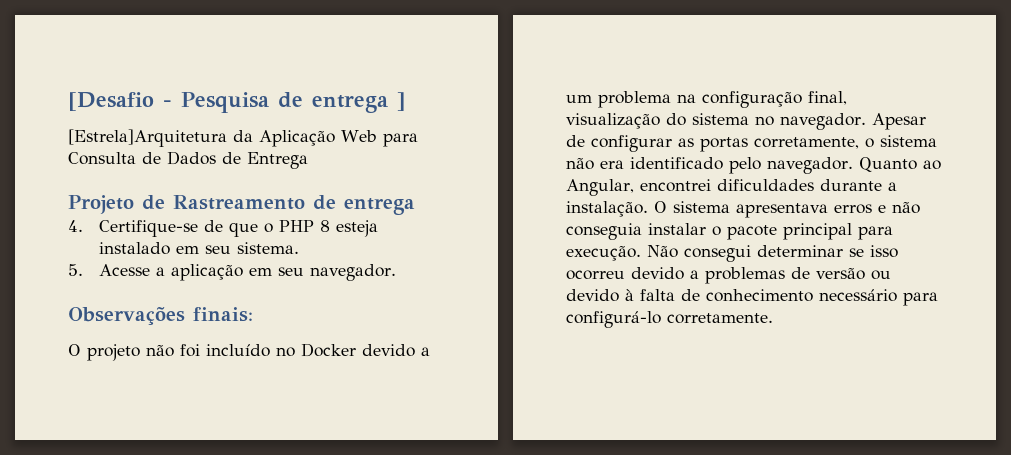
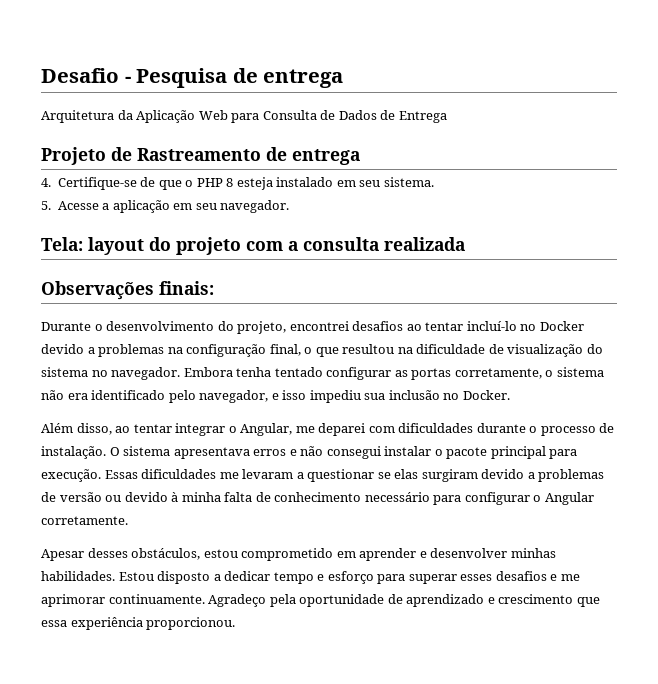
- [Desafio - Pesquisa de entrega ]
- [Estrela]Arquitetura da Aplicação Web para Consulta de Dados de Entrega
+ Desafio - Pesquisa de entrega
+ Arquitetura da Aplicação Web para Consulta de Dados de Entrega
+ Tela: layout do projeto com a consulta realizada
  Observações finais:
- O projeto não foi incluído no Docker devido a um problema na configuração final, visualização do sistema no navegador.
+ Durante o desenvolvimento do projeto, encontrei desafios ao tentar incluí-lo no Docker devido a problemas na configuração final, o que resultou na dificuldade de visualização do sistema no navegador.
- Apesar de configurar as portas corretamente, o sistema não era identificado pelo navegador. Quanto ao Angular, encontrei dificuldades durante a instalação.
+ Embora tenha tentado configurar as portas corretamente, o sistema não era identificado pelo navegador, e isso impediu sua inclusão no Docker.
+ Além disso, ao tentar integrar o Angular, me deparei com dificuldades durante o processo de instalação.
- O sistema apresentava erros e não conseguia instalar o pacote principal para execução.
+ O sistema apresentava erros e não consegui instalar o pacote principal para execução.
- Não consegui determinar se isso ocorreu devido a problemas de versão ou devido à falta de conhecimento necessário para configurá-lo corretamente.
+ Essas dificuldades me levaram a questionar se elas surgiram devido a problemas de versão ou devido à minha falta de conhecimento necessário para configurar o Angular corretamente.
+ Apesar desses obstáculos, estou comprometido em aprender e desenvolver minhas habilidades. Estou disposto a dedicar tempo e esforço para superar esses desafios e me aprimorar continuamente. Agradeço pela oportunidade de aprendizado e crescimento que essa experiência proporcionou.

